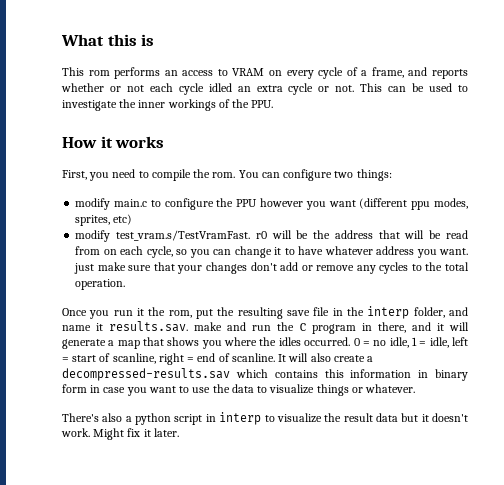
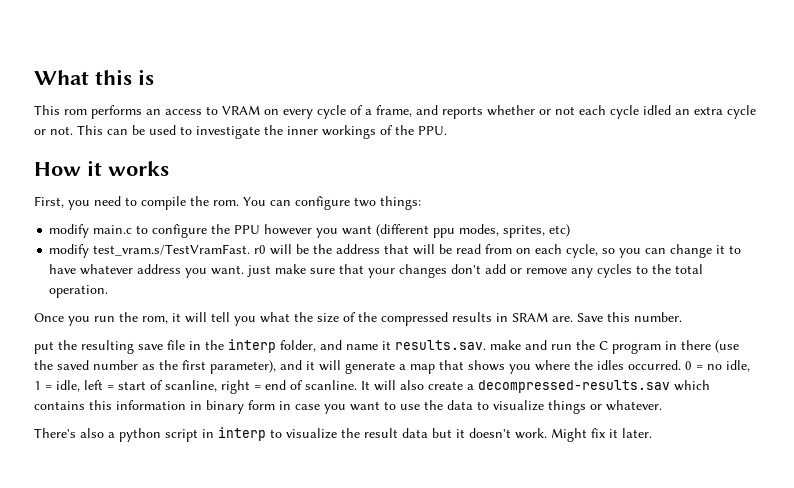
- Once you run it the rom, put the resulting save file in the interp folder, and name it results.sav. make and run the C program in there, and it will generate a map that shows you where the idles occurred.
+ Once you run the rom, it will tell you what the size of the compressed results in SRAM are. Save this number.
+ put the resulting save file in the interp folder, and name it results.sav. make and run the C program in there (use the saved number as the first parameter), and it will generate a map that shows you where the idles occurred.

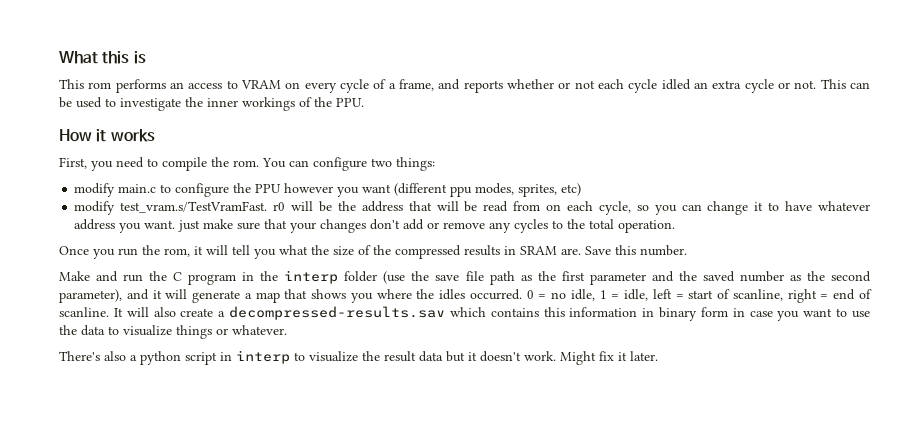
- put the resulting save file in the interp folder, and name it results.sav. make and run the C program in there (use the saved number as the first parameter), and it will generate a map that shows you where the idles occurred.
+ Make and run the C program in the interp folder (use the save file path as the first parameter and the saved number as the second parameter), and it will generate a map that shows you where the idles occurred.

